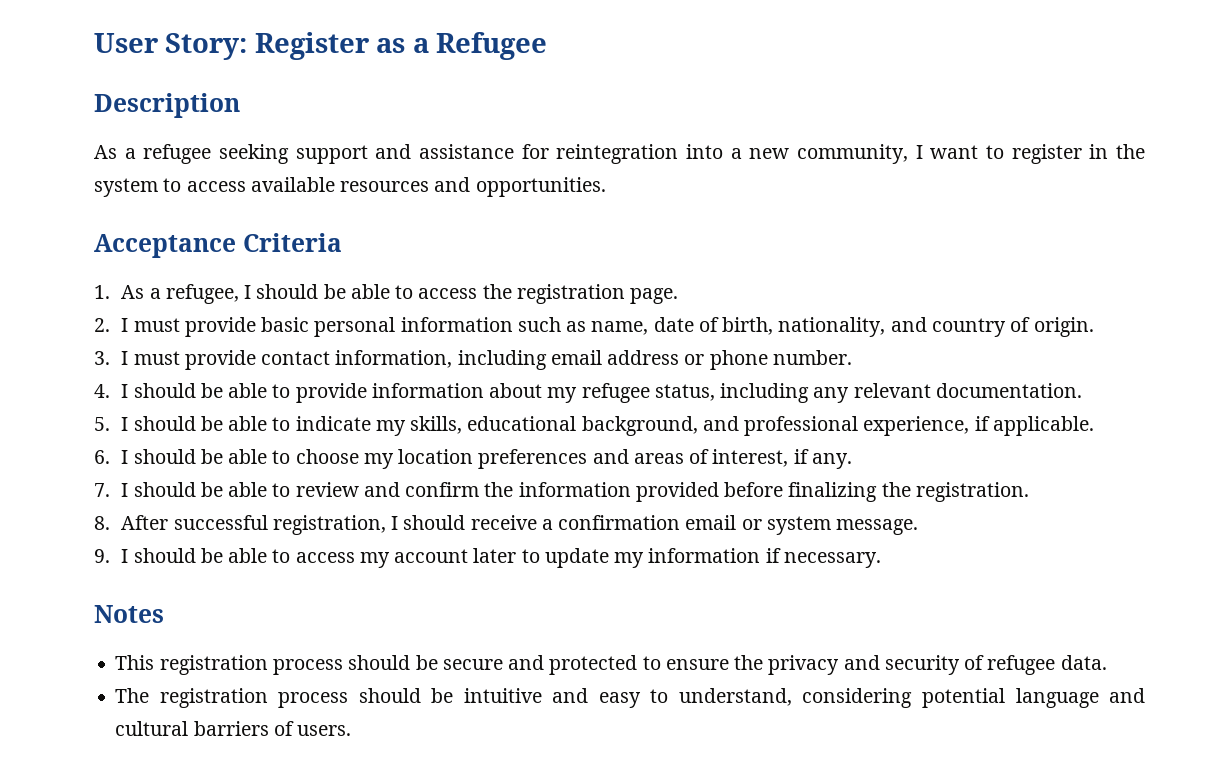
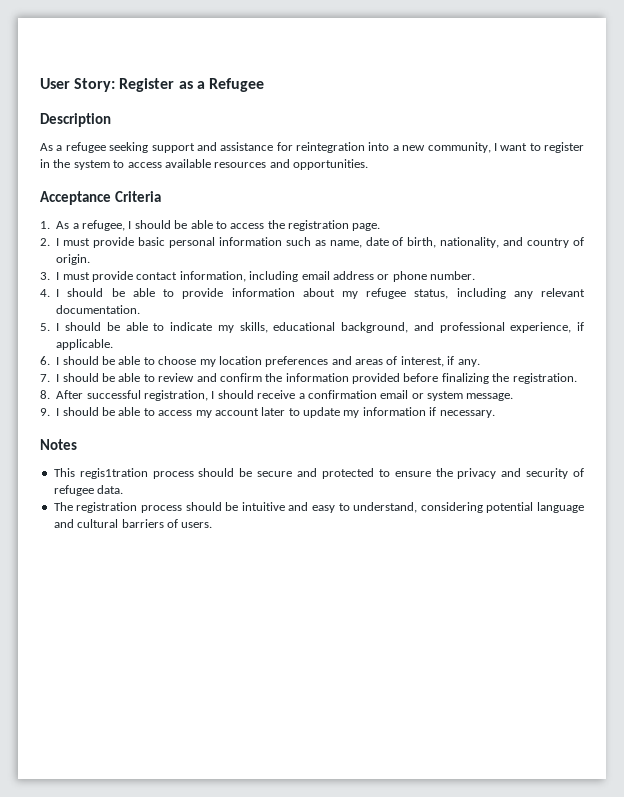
- This registration process should be secure and protected to ensure the privacy and security of refugee data.
+ This regis1tration process should be secure and protected to ensure the privacy and security of refugee data.

